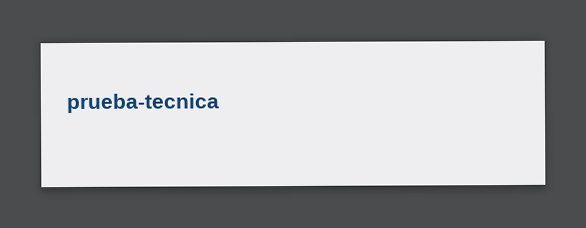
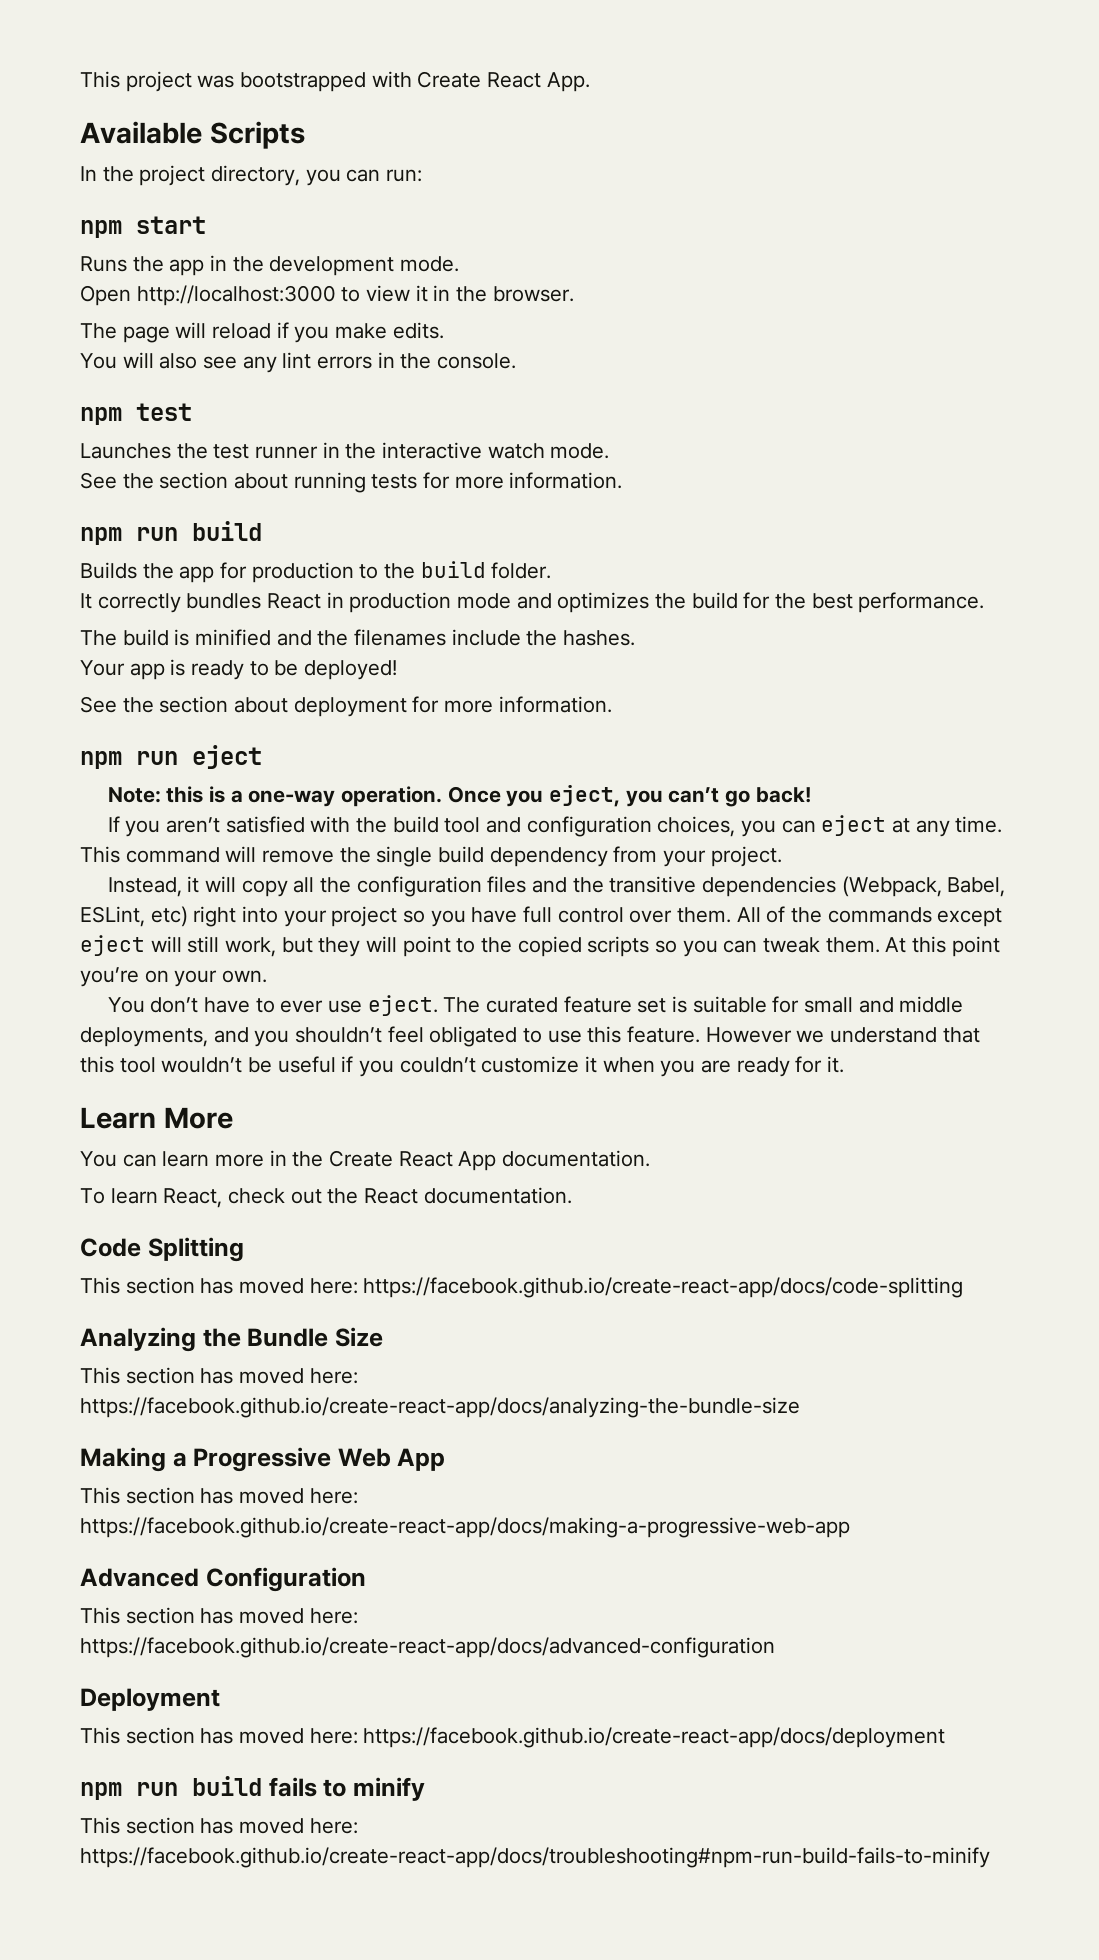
- prueba-tecnica
+ This project was bootstrapped with Create React App.
+ Available Scripts
+ In the project directory, you can run:
+ npm start
+ Runs the app in the development mode.
+ Open http://localhost:3000 to view it in the browser.
+ The page will reload if you make edits.
+ You will also see any lint errors in the console.
+ npm test
+ Launches the test runner in the interactive watch mode.
+ See the section about running tests for more information.
+ npm run build
+ Builds the app for production to the build folder.
+ It correctly bundles React in production mode and optimizes the build for the best performance.
+ The build is minified and the filenames include the hashes.
+ Your app is ready to be deployed!
+ See the section about deployment for more information.
+ npm run eject
+ Note: this is a one-way operation. Once you eject, you can’t go back!
+ If you aren’t satisfied with the build tool and configuration choices, you can eject at any time. This command will remove the single build dependency from your project.
+ Instead, it will copy all the configuration files and the transitive dependencies (Webpack, Babel, ESLint, etc) right into your project so you have full control over them. All of the commands except eject will still work, but they will point to the copied scripts so you can tweak them. At this point you’re on your own.
+ You don’t have to ever use eject. The curated feature set is suitable for small and middle deployments, and you shouldn’t feel obligated to use this feature. However we understand that this tool wouldn’t be useful if you couldn’t customize it when you are ready for it.
+ Learn More
+ You can learn more in the Create React App documentation.
+ To learn React, check out the React documentation.
+ Code Splitting
+ This section has moved here: https://facebook.github.io/create-react-app/docs/code-splitting
+ Analyzing the Bundle Size
+ This section has moved here: https://facebook.github.io/create-react-app/docs/analyzing-the-bundle-size
+ Making a Progressive Web App
+ This section has moved here: https://facebook.github.io/create-react-app/docs/making-a-progressive-web-app
+ Advanced Configuration
+ This section has moved here: https://facebook.github.io/create-react-app/docs/advanced-configuration
+ Deployment
+ This section has moved here: https://facebook.github.io/create-react-app/docs/deployment
+ npm run build fails to minify
+ This section has moved here: https://facebook.github.io/create-react-app/docs/troubleshooting#npm-run-build-fails-to-minify

